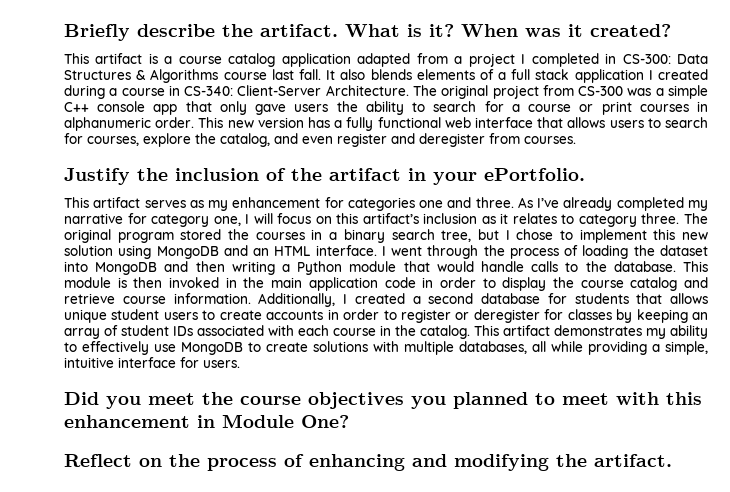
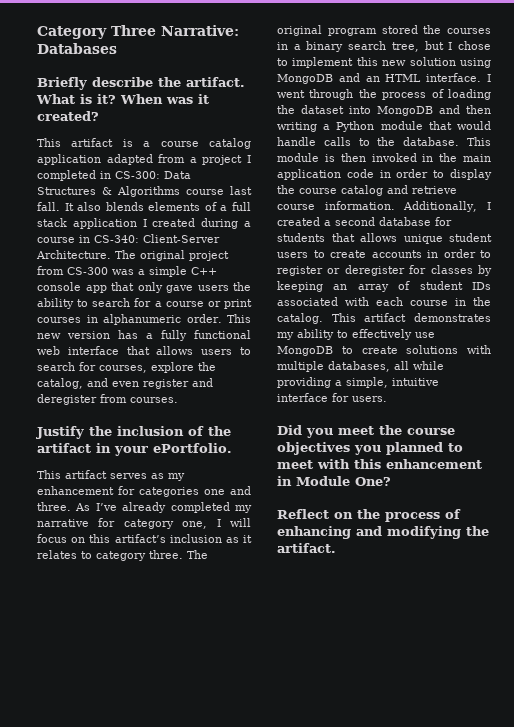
+ Category Three Narrative: Databases

